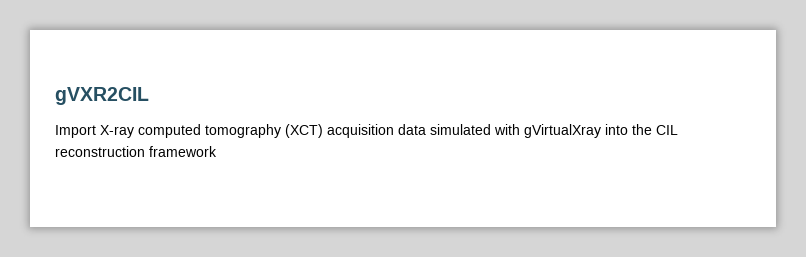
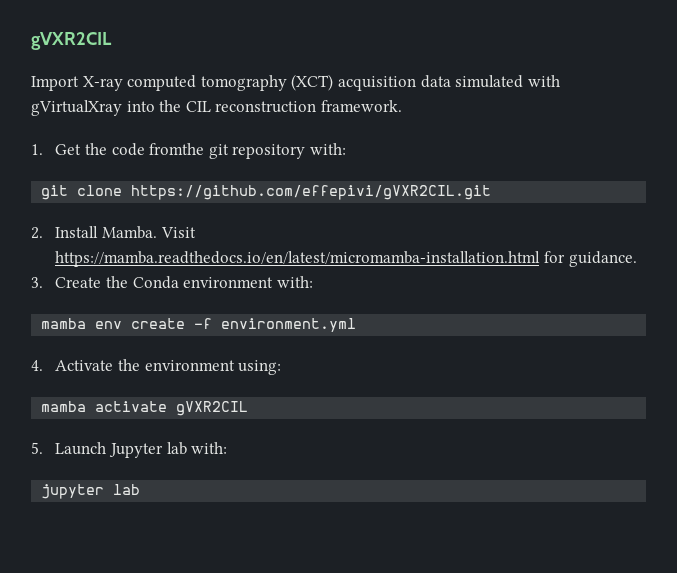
- Import X-ray computed tomography (XCT) acquisition data simulated with gVirtualXray into the CIL reconstruction framework
+ Import X-ray computed tomography (XCT) acquisition data simulated with gVirtualXray into the CIL reconstruction framework.
+ 1. Get the code fromthe git repository with:
+ git clone https://github.com/effepivi/gVXR2CIL.git
+ 2. Install Mamba. Visit https://mamba.readthedocs.io/en/latest/micromamba-installation.html for guidance.
+ 3. Create the Conda environment with:
+ mamba env create -f environment.yml
+ 4. Activate the environment using:
+ mamba activate gVXR2CIL
+ 5. Launch Jupyter lab with:
+ jupyter lab

